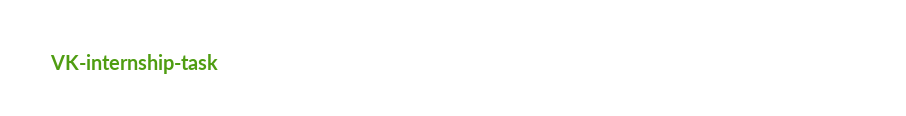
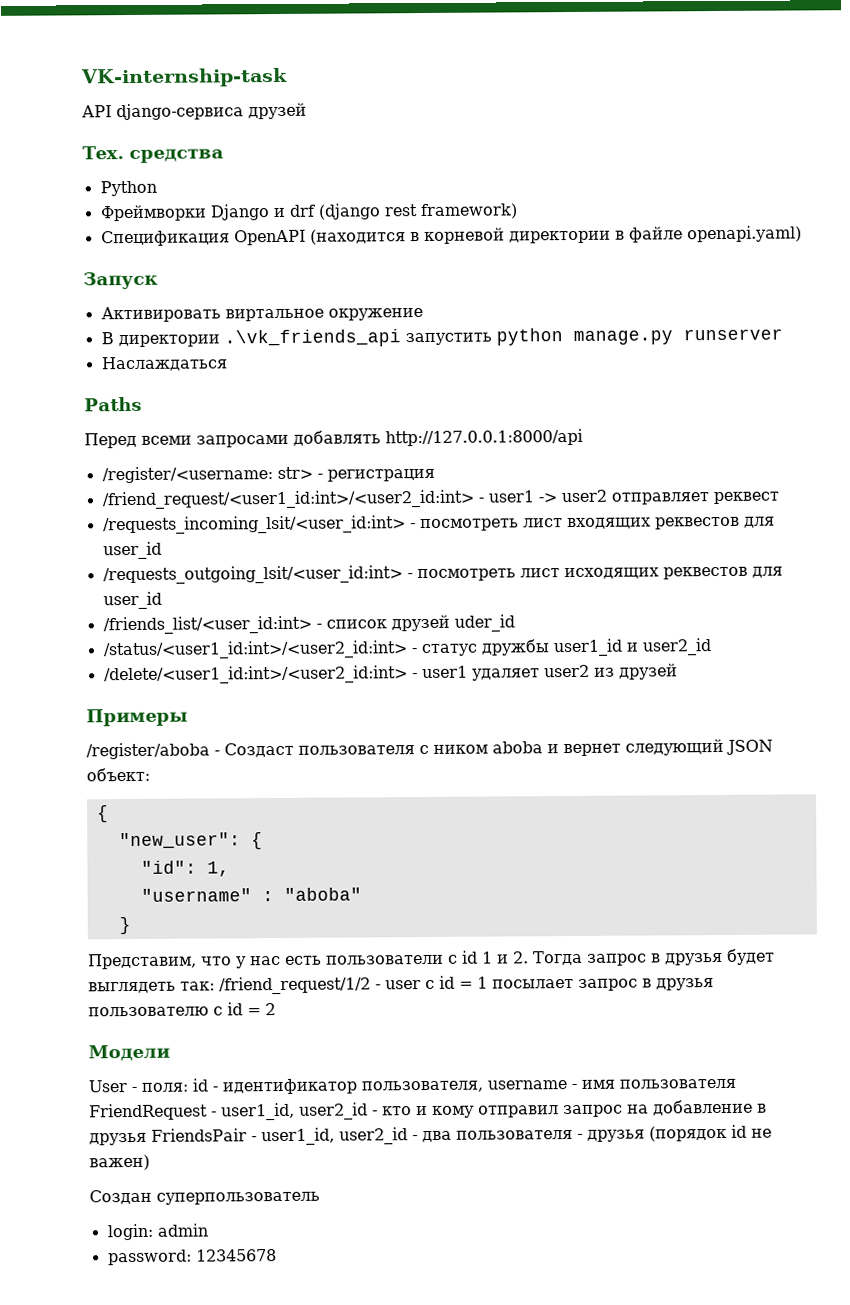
+ API django-сервиса друзей
+ Тех. средства
+ Python
+ Фреймворки Django и drf (django rest framework)
+ Спецификация OpenAPI (находится в корневой директории в файле openapi.yaml)
+ Запуск
+ Активировать виртальное окружение
+ В директории .\vk_friends_api запустить python manage.py runserver
+ Наслаждаться
+ Paths
+ Перед всеми запросами добавлять http://127.0.0.1:8000/api
+ /register/<username: str> - регистрация
+ /friend_request/<user1_id:int>/<user2_id:int> - user1 -> user2 отправляет реквест
+ /requests_incoming_lsit/<user_id:int> - посмотреть лист входящих реквестов для user_id
+ /requests_outgoing_lsit/<user_id:int> - посмотреть лист исходящих реквестов для user_id
+ /friends_list/<user_id:int> - список друзей uder_id
+ /status/<user1_id:int>/<user2_id:int> - статус дружбы user1_id и user2_id
+ /delete/<user1_id:int>/<user2_id:int> - user1 удаляет user2 из друзей
+ Примеры
+ /register/aboba - Создаст пользователя с ником aboba и вернет следующий JSON объект:
+ {
+ "new_user": {
+ "id": 1,
+ "username" : "aboba"
+ }
+ Представим, что у нас есть пользователи с id 1 и 2. Тогда запрос в друзья будет выглядеть так: /friend_request/1/2 - user с id = 1 посылает запрос в друзья пользователю с id = 2
+ Модели
+ User - поля: id - идентификатор пользователя, username - имя пользователя FriendRequest - user1_id, user2_id - кто и кому отправил запрос на добавление в друзья FriendsPair - user1_id, user2_id - два пользователя - друзья (порядок id не важен)
+ Создан суперпользователь
+ login: admin
+ password: 12345678

